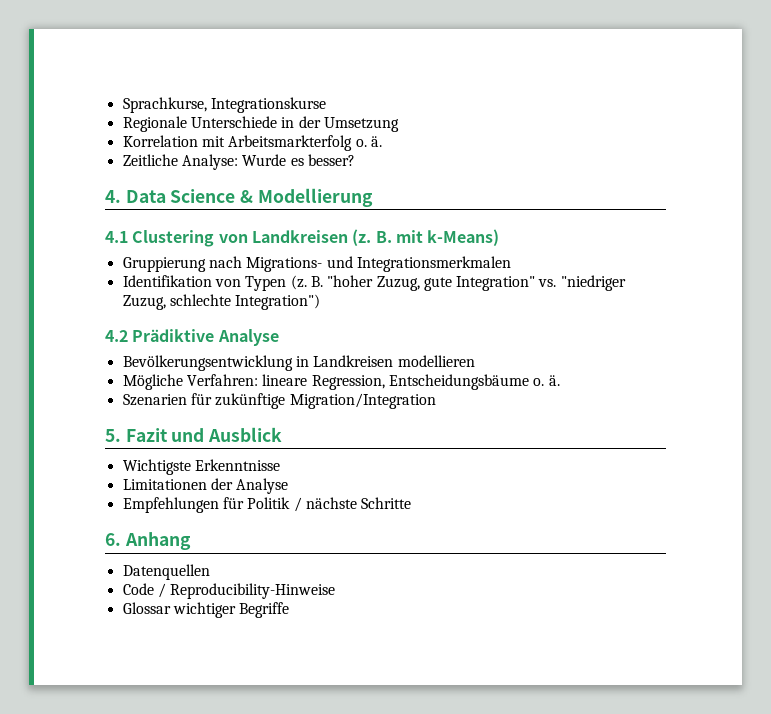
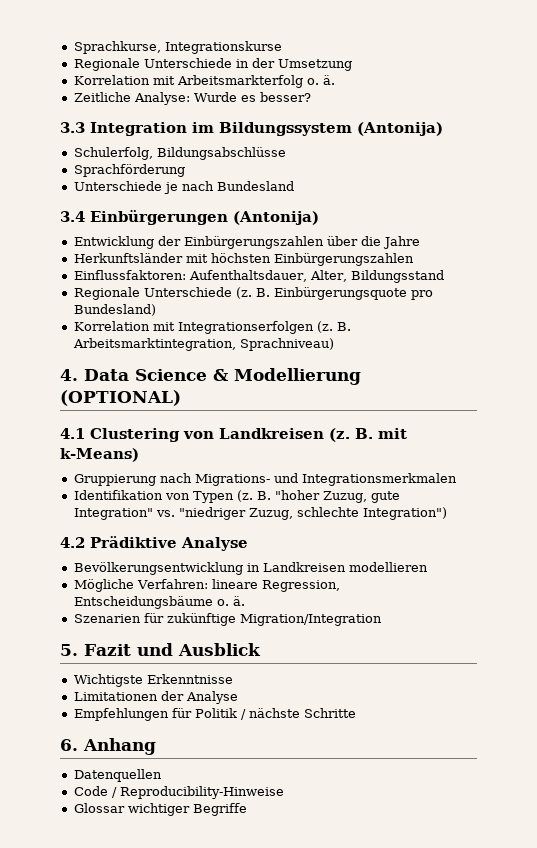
+ 3.3 Integration im Bildungssystem (Antonija)
+ Schulerfolg, Bildungsabschlüsse
+ Sprachförderung
+ Unterschiede je nach Bundesland
+ 3.4 Einbürgerungen (Antonija)
+ Entwicklung der Einbürgerungszahlen über die Jahre
+ Herkunftsländer mit höchsten Einbürgerungszahlen
+ Einflussfaktoren: Aufenthaltsdauer, Alter, Bildungsstand
+ Regionale Unterschiede (z. B. Einbürgerungsquote pro Bundesland)
+ Korrelation mit Integrationserfolgen (z. B. Arbeitsmarktintegration, Sprachniveau)
- 4. Data Science & Modellierung
+ 4. Data Science & Modellierung (OPTIONAL)

